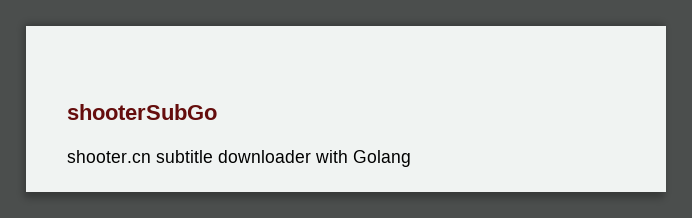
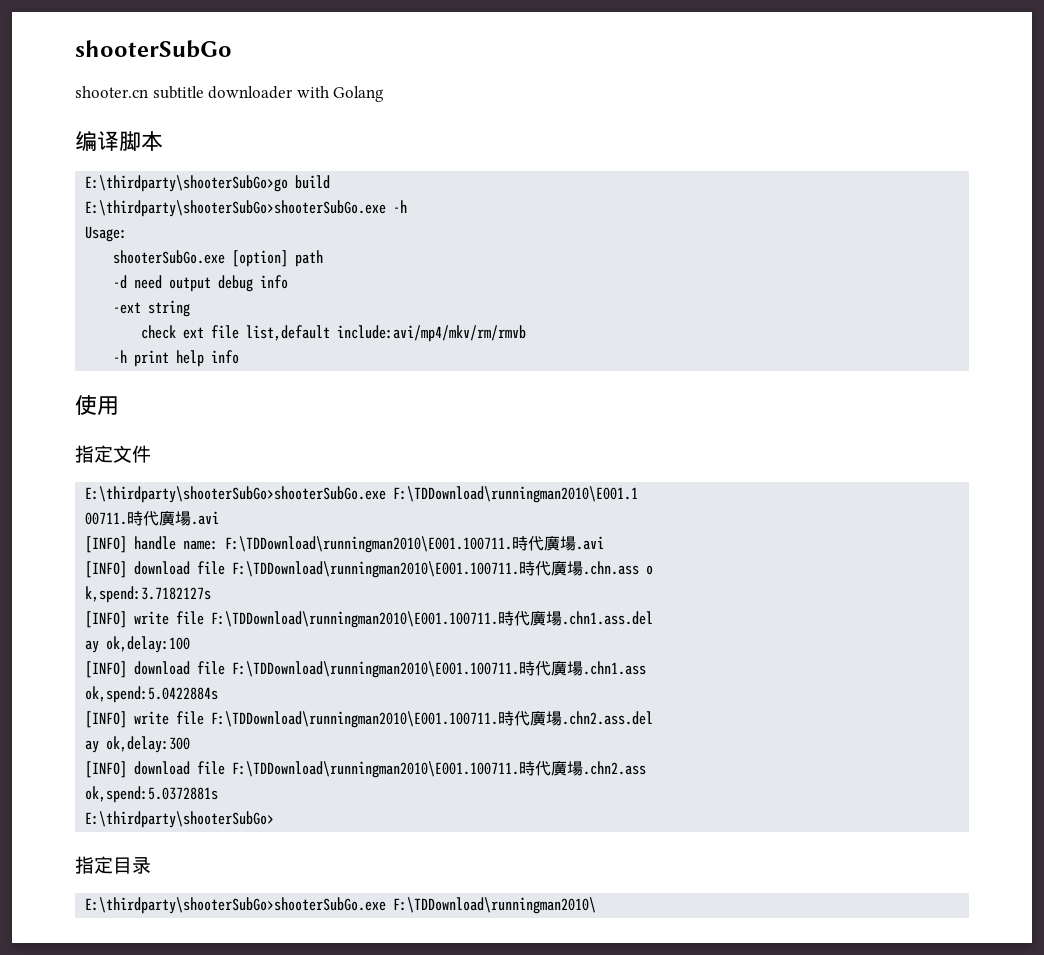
+ 编译脚本
+ E:\thirdparty\shooterSubGo>go build
+ E:\thirdparty\shooterSubGo>shooterSubGo.exe -h
+ Usage:
+ shooterSubGo.exe [option] path
+ -d need output debug info
+ -ext string
+ check ext file list,default include:avi/mp4/mkv/rm/rmvb
+ -h print help info
+ 使用
+ 指定文件
+ E:\thirdparty\shooterSubGo>shooterSubGo.exe F:\TDDownload\runningman2010\E001.1
+ 00711.時代廣場.avi
+ [INFO] handle name: F:\TDDownload\runningman2010\E001.100711.時代廣場.avi
+ [INFO] download file F:\TDDownload\runningman2010\E001.100711.時代廣場.chn.ass o
+ k,spend:3.7182127s
+ [INFO] write file F:\TDDownload\runningman2010\E001.100711.時代廣場.chn1.ass.del
+ ay ok,delay:100
+ [INFO] download file F:\TDDownload\runningman2010\E001.100711.時代廣場.chn1.ass
+ ok,spend:5.0422884s
+ [INFO] write file F:\TDDownload\runningman2010\E001.100711.時代廣場.chn2.ass.del
+ ay ok,delay:300
+ [INFO] download file F:\TDDownload\runningman2010\E001.100711.時代廣場.chn2.ass
+ ok,spend:5.0372881s
+ E:\thirdparty\shooterSubGo>
+ 指定目录
+ E:\thirdparty\shooterSubGo>shooterSubGo.exe F:\TDDownload\runningman2010\

